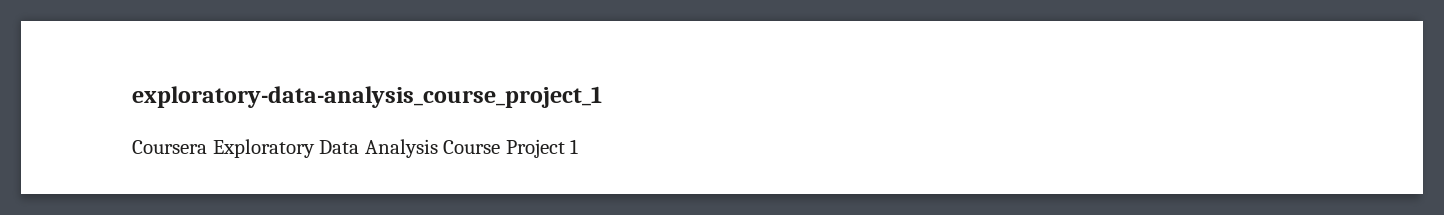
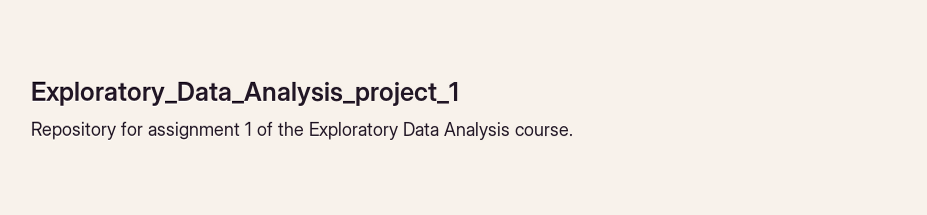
- exploratory-data-analysis_course_project_1
- Coursera Exploratory Data Analysis Course Project 1
+ Exploratory_Data_Analysis_project_1
+ Repository for assignment 1 of the Exploratory Data Analysis course.

